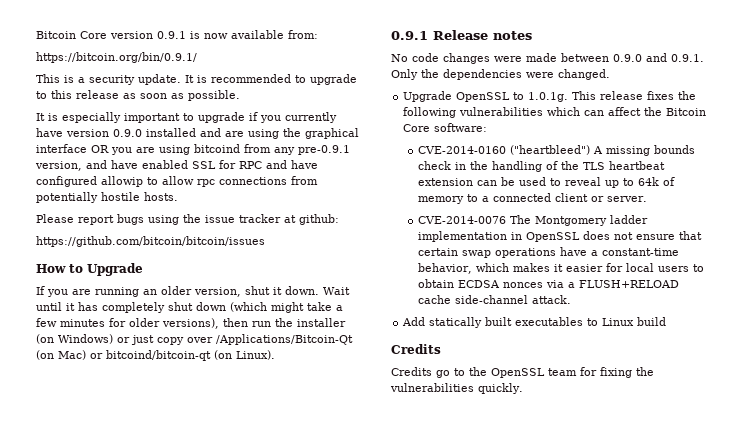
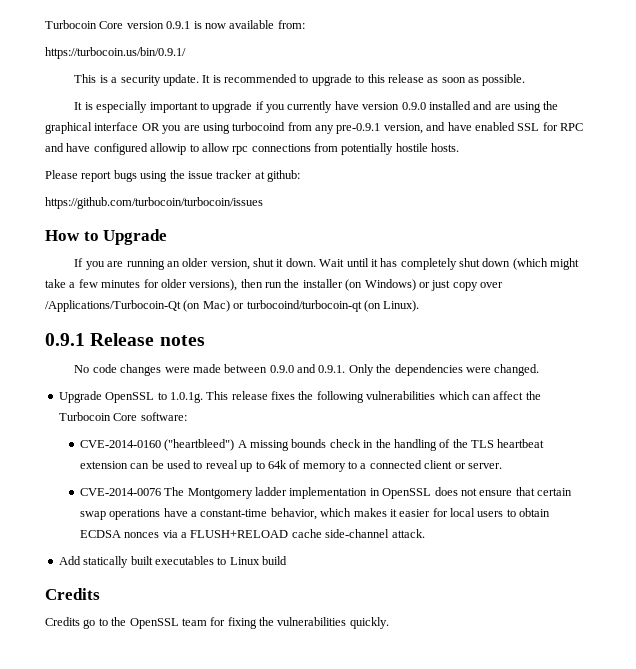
- Bitcoin Core version 0.9.1 is now available from:
+ Turbocoin Core version 0.9.1 is now available from:
- https://bitcoin.org/bin/0.9.1/
+ https://turbocoin.us/bin/0.9.1/
- It is especially important to upgrade if you currently have version 0.9.0 installed and are using the graphical interface OR you are using bitcoind from any pre-0.9.1 version, and have enabled SSL for RPC and have configured allowip to allow rpc connections from potentially hostile hosts.
+ It is especially important to upgrade if you currently have version 0.9.0 installed and are using the graphical interface OR you are using turbocoind from any pre-0.9.1 version, and have enabled SSL for RPC and have configured allowip to allow rpc connections from potentially hostile hosts.
- https://github.com/bitcoin/bitcoin/issues
+ https://github.com/turbocoin/turbocoin/issues
- Wait until it has completely shut down (which might take a few minutes for older versions), then run the installer (on Windows) or just copy over /Applications/Bitcoin-Qt (on Mac) or bitcoind/bitcoin-qt (on Linux).
+ Wait until it has completely shut down (which might take a few minutes for older versions), then run the installer (on Windows) or just copy over /Applications/Turbocoin-Qt (on Mac) or turbocoind/turbocoin-qt (on Linux).
- Upgrade OpenSSL to 1.0.1g. This release fixes the following vulnerabilities which can affect the Bitcoin Core software:
+ Upgrade OpenSSL to 1.0.1g. This release fixes the following vulnerabilities which can affect the Turbocoin Core software:

